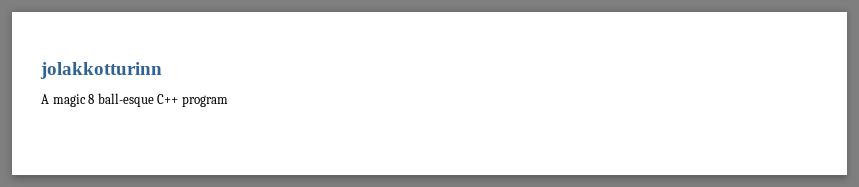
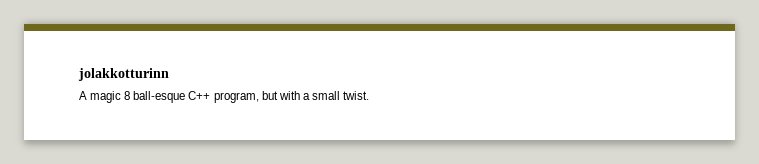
- A magic 8 ball-esque C++ program
+ A magic 8 ball-esque C++ program, but with a small twist.

